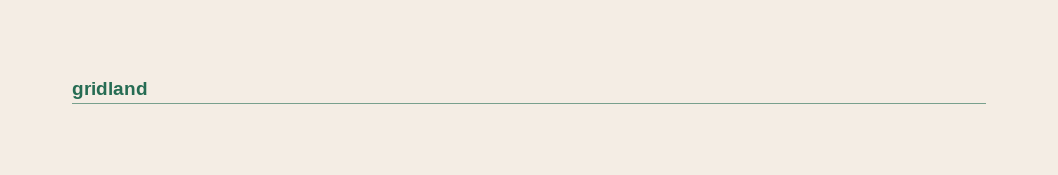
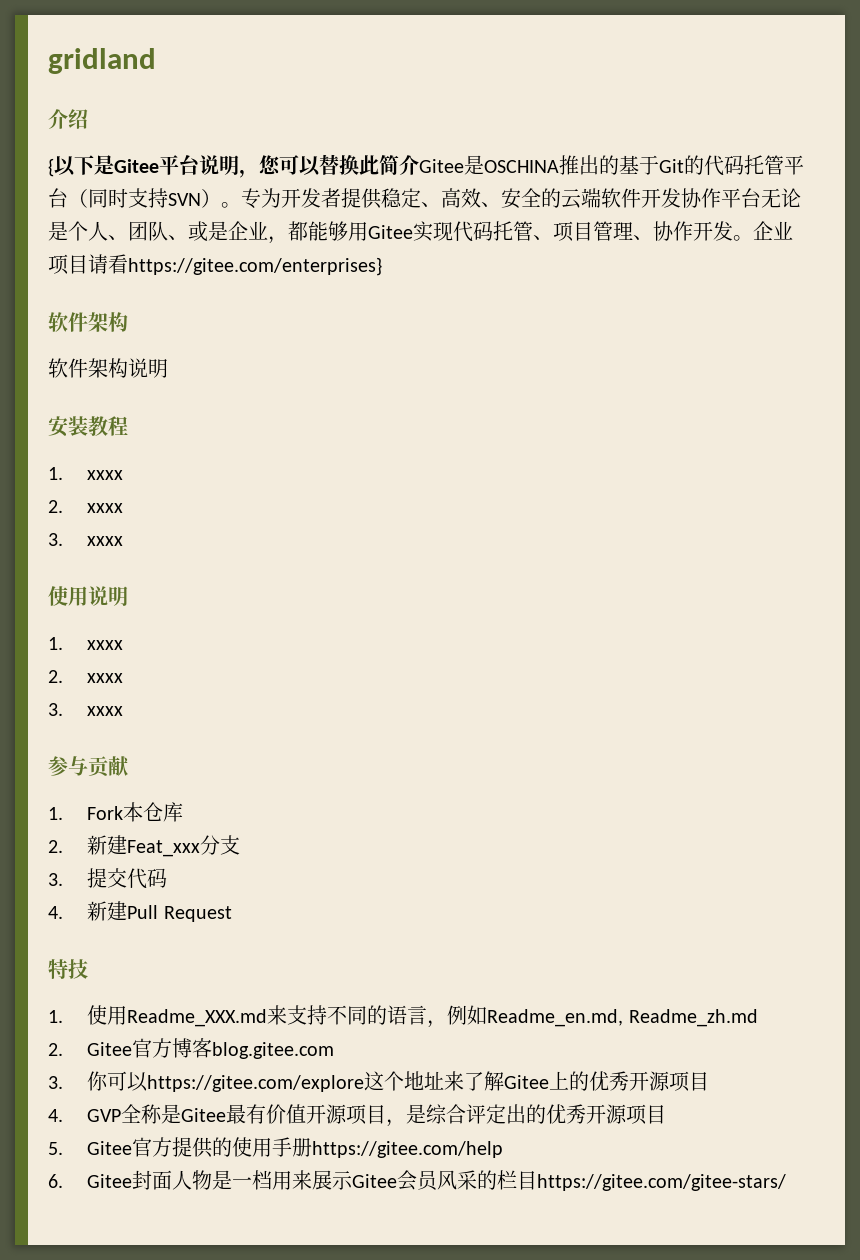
+ 介绍
+ {以下是Gitee平台说明，您可以替换此简介Gitee是OSCHINA推出的基于Git的代码托管平台（同时支持SVN）。专为开发者提供稳定、高效、安全的云端软件开发协作平台无论是个人、团队、或是企业，都能够用Gitee实现代码托管、项目管理、协作开发。企业项目请看https://gitee.com/enterprises}
+ 软件架构
+ 软件架构说明
+ 安装教程
+ 1. xxxx
+ 2. xxxx
+ 3. xxxx
+ 使用说明
+ 1. xxxx
+ 2. xxxx
+ 3. xxxx
+ 参与贡献
+ 1. Fork本仓库
+ 2.新建Feat_xxx分支
+ 3.提交代码
+ 4.新建Pull Request
+ 特技
+ 1.使用Readme_XXX.md来支持不同的语言，例如Readme_en.md, Readme_zh.md
+ 2. Gitee官方博客blog.gitee.com
+ 3.你可以https://gitee.com/explore这个地址来了解Gitee上的优秀开源项目
+ 4. GVP全称是Gitee最有价值开源项目，是综合评定出的优秀开源项目
+ 5. Gitee官方提供的使用手册https://gitee.com/help
+ 6. Gitee封面人物是一档用来展示Gitee会员风采的栏目https://gitee.com/gitee-stars/

